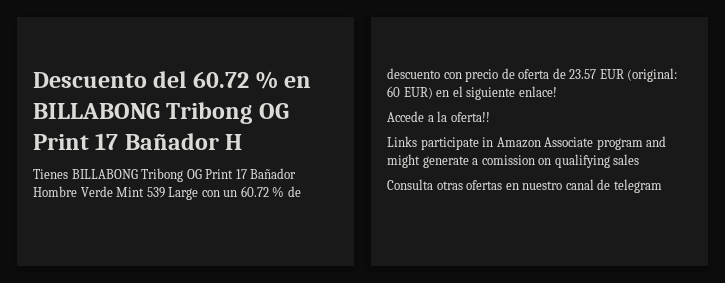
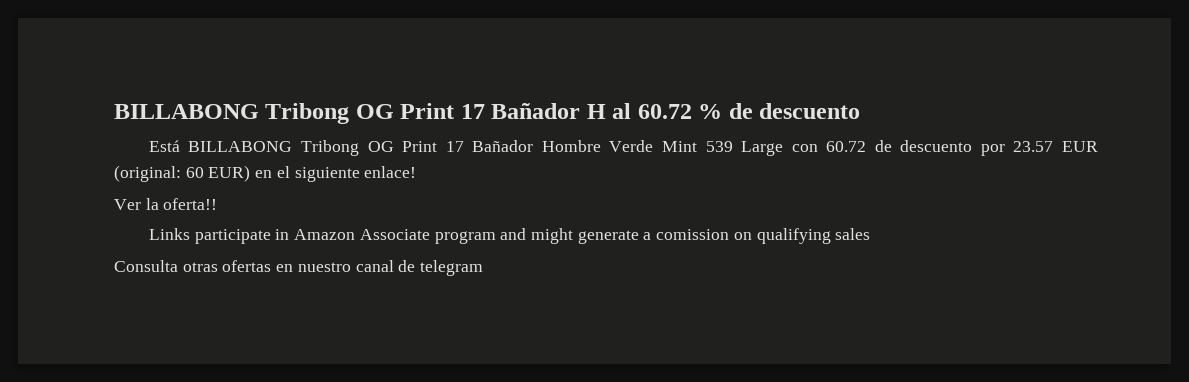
- Descuento del 60.72 % en BILLABONG Tribong OG Print 17 Bañador H
- Tienes BILLABONG Tribong OG Print 17 Bañador Hombre Verde Mint 539 Large con un 60.72 % de descuento con precio de oferta de 23.57 EUR (original: 60 EUR) en el siguiente enlace!
+ BILLABONG Tribong OG Print 17 Bañador H al 60.72 % de descuento
+ Está BILLABONG Tribong OG Print 17 Bañador Hombre Verde Mint 539 Large con 60.72 de descuento por 23.57 EUR (original: 60 EUR) en el siguiente enlace!
- Accede a la oferta!!
+ Ver la oferta!!

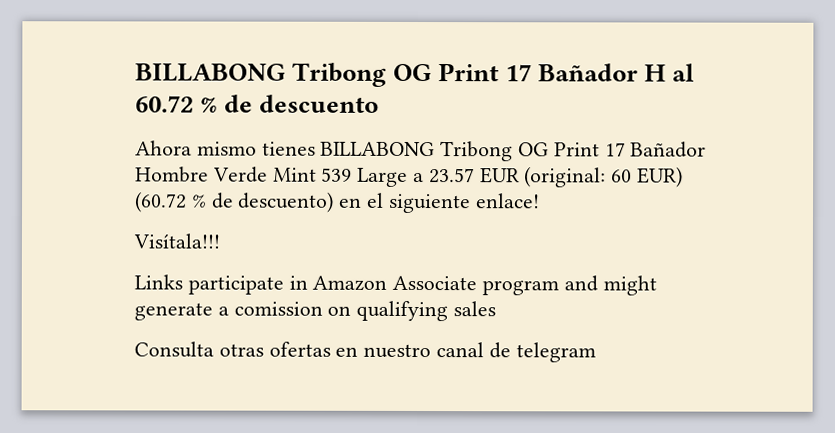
- Está BILLABONG Tribong OG Print 17 Bañador Hombre Verde Mint 539 Large con 60.72 de descuento por 23.57 EUR (original: 60 EUR) en el siguiente enlace!
+ Ahora mismo tienes BILLABONG Tribong OG Print 17 Bañador Hombre Verde Mint 539 Large a 23.57 EUR (original: 60 EUR) (60.72 % de descuento) en el siguiente enlace!
- Ver la oferta!!
+ Visítala!!!

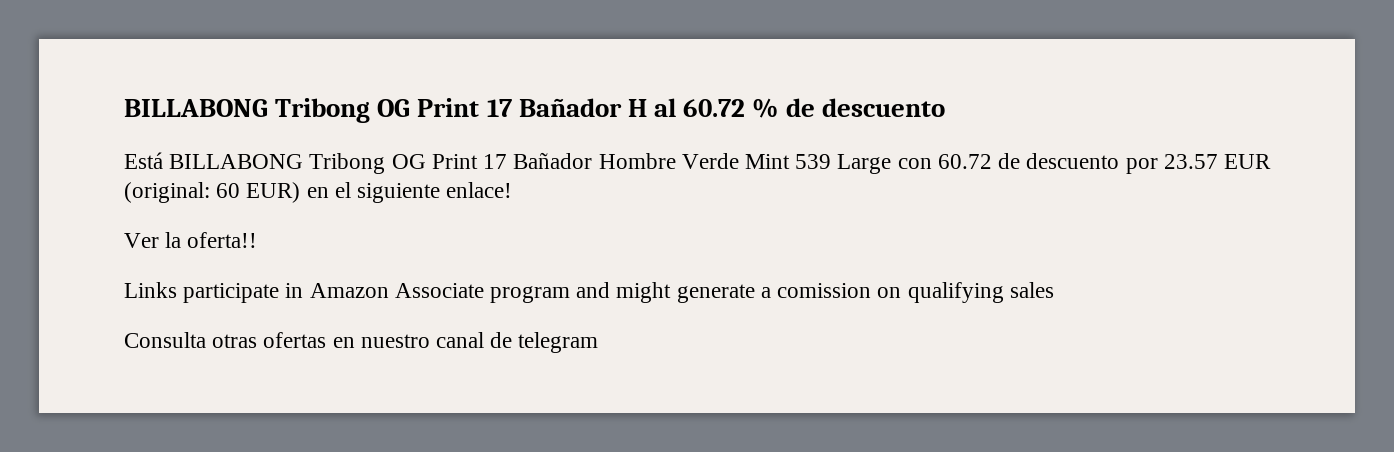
- Ahora mismo tienes BILLABONG Tribong OG Print 17 Bañador Hombre Verde Mint 539 Large a 23.57 EUR (original: 60 EUR) (60.72 % de descuento) en el siguiente enlace!
+ Está BILLABONG Tribong OG Print 17 Bañador Hombre Verde Mint 539 Large con 60.72 de descuento por 23.57 EUR (original: 60 EUR) en el siguiente enlace!
- Visítala!!!
+ Ver la oferta!!

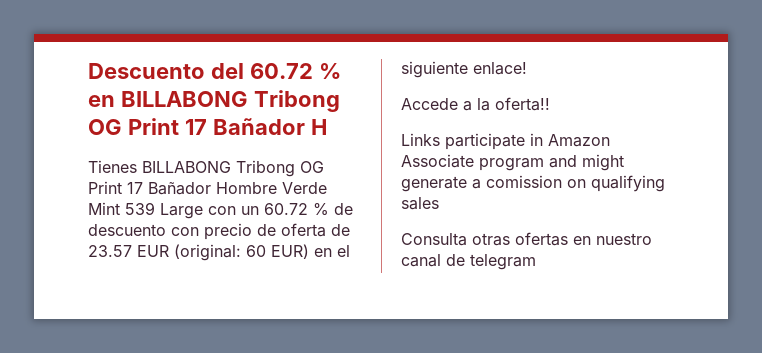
- BILLABONG Tribong OG Print 17 Bañador H al 60.72 % de descuento
- Está BILLABONG Tribong OG Print 17 Bañador Hombre Verde Mint 539 Large con 60.72 de descuento por 23.57 EUR (original: 60 EUR) en el siguiente enlace!
+ Descuento del 60.72 % en BILLABONG Tribong OG Print 17 Bañador H
+ Tienes BILLABONG Tribong OG Print 17 Bañador Hombre Verde Mint 539 Large con un 60.72 % de descuento con precio de oferta de 23.57 EUR (original: 60 EUR) en el siguiente enlace!
- Ver la oferta!!
+ Accede a la oferta!!

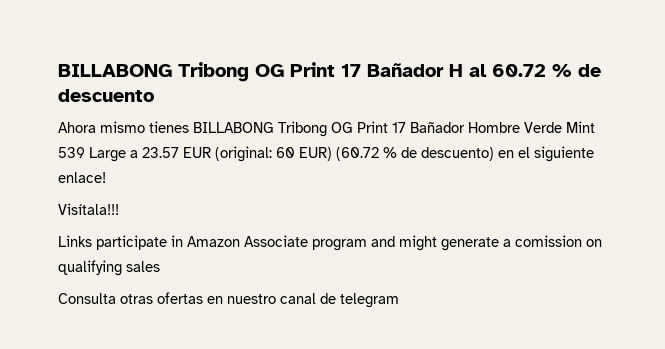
- Descuento del 60.72 % en BILLABONG Tribong OG Print 17 Bañador H
- Tienes BILLABONG Tribong OG Print 17 Bañador Hombre Verde Mint 539 Large con un 60.72 % de descuento con precio de oferta de 23.57 EUR (original: 60 EUR) en el siguiente enlace!
+ BILLABONG Tribong OG Print 17 Bañador H al 60.72 % de descuento
+ Ahora mismo tienes BILLABONG Tribong OG Print 17 Bañador Hombre Verde Mint 539 Large a 23.57 EUR (original: 60 EUR) (60.72 % de descuento) en el siguiente enlace!
- Accede a la oferta!!
+ Visítala!!!

